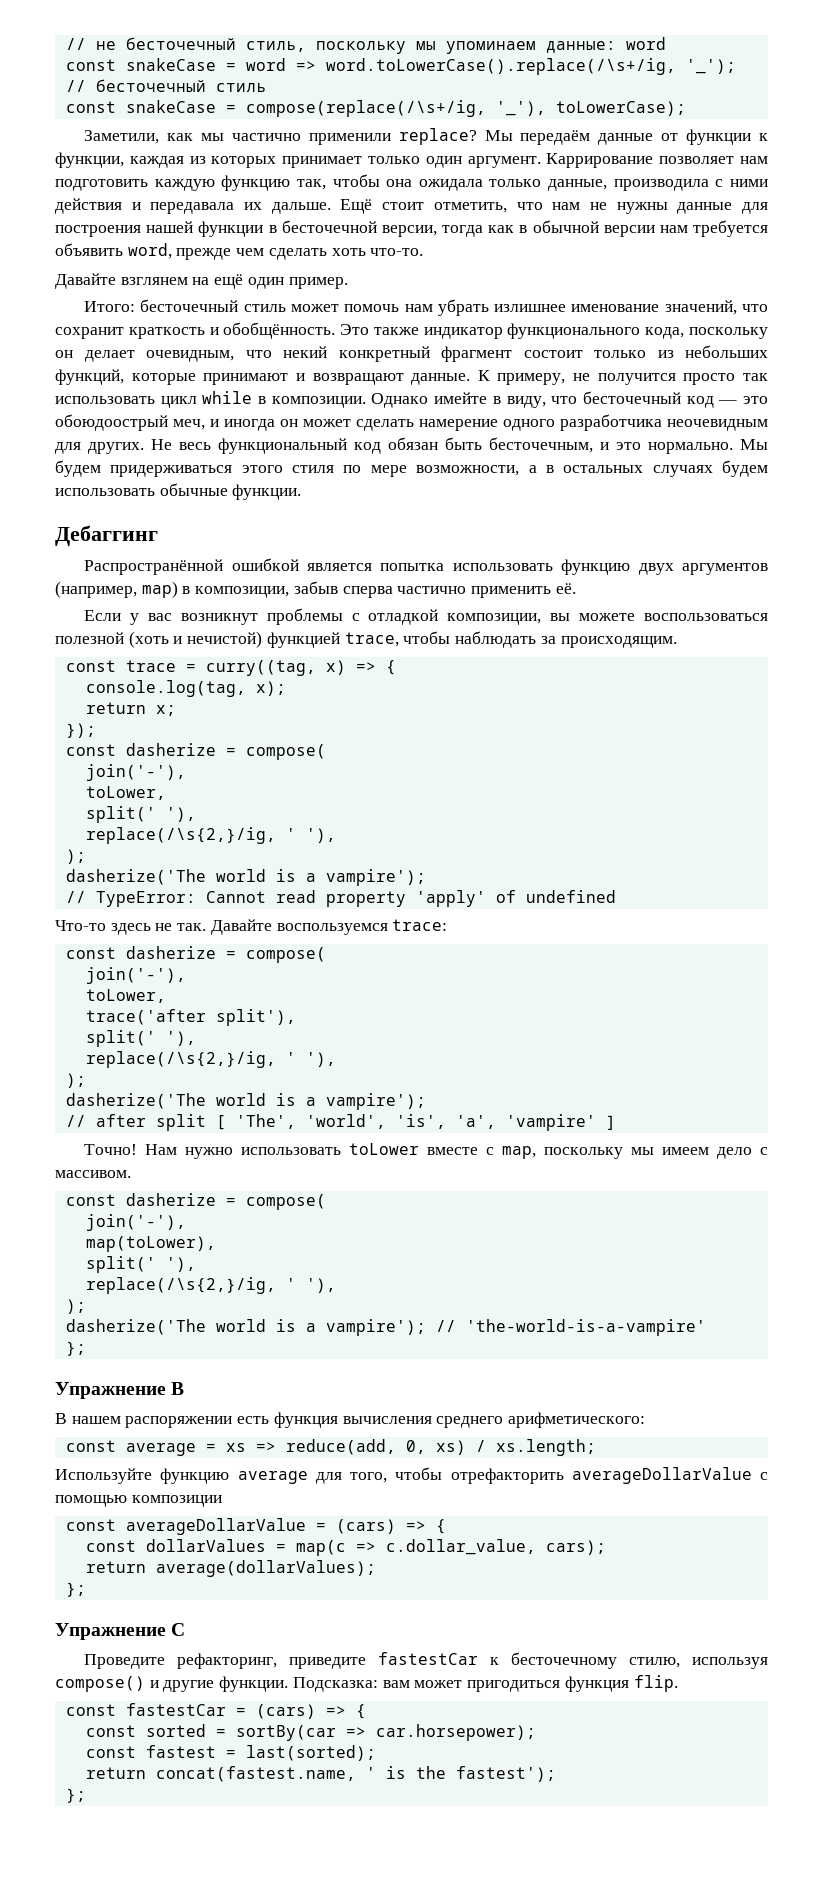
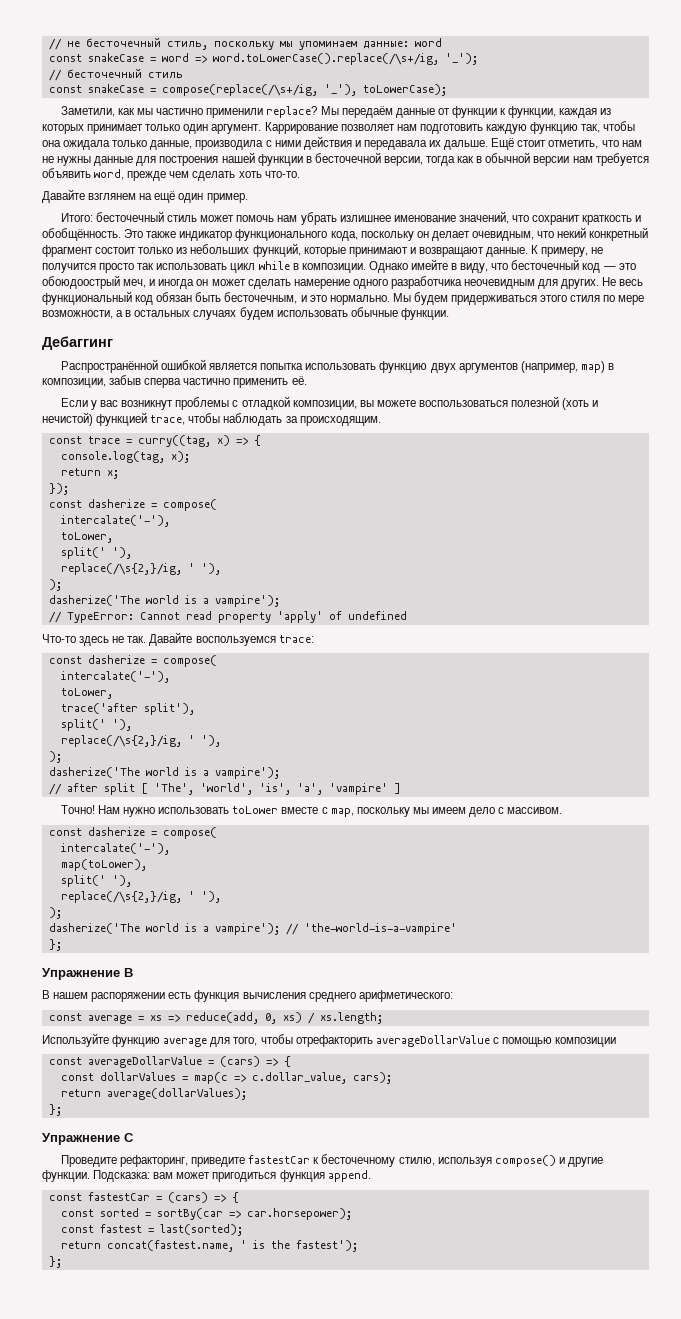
  });
  const dasherize = compose(
- join('-'),
+ intercalate('-'),
  Давайте воспользуемся trace:
  const dasherize = compose(
- join('-'),
+ intercalate('-'),
  Нам нужно использовать toLower вместе с map, поскольку мы имеем дело с массивом.
  const dasherize = compose(
- join('-'),
+ intercalate('-'),
- Подсказка: вам может пригодиться функция flip.
+ Подсказка: вам может пригодиться функция append.

